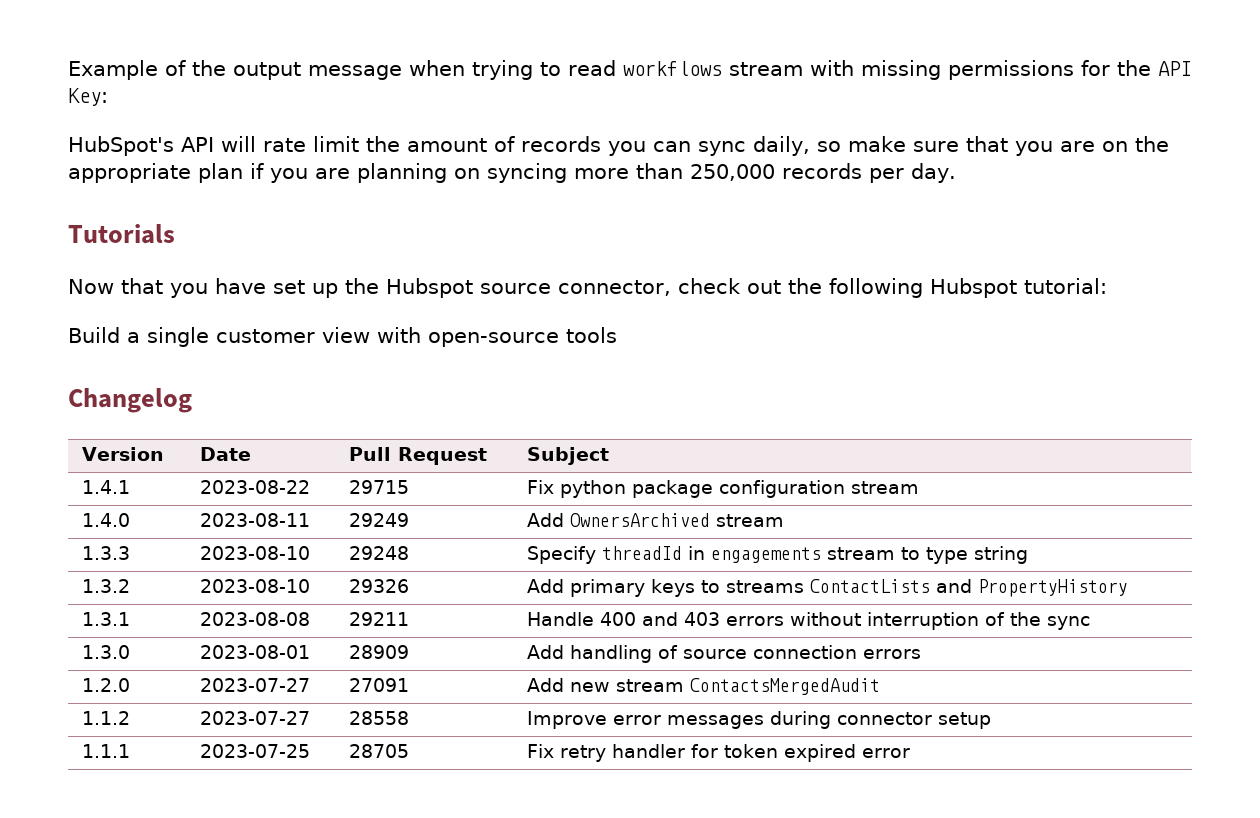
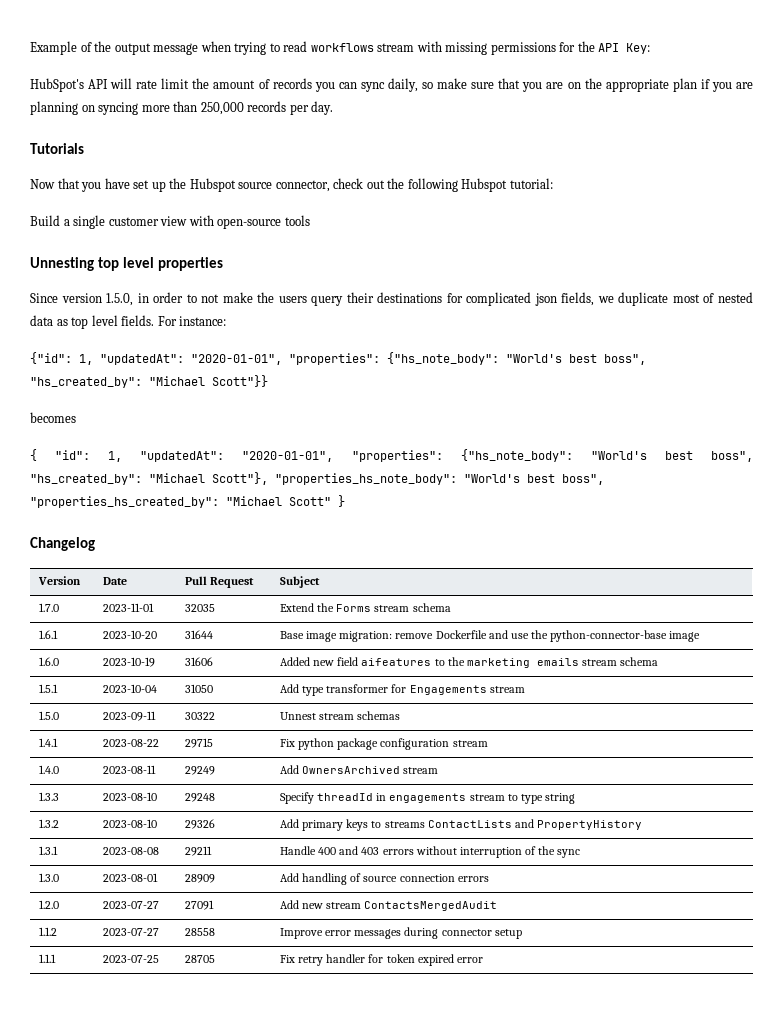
+ Unnesting top level properties
+ Since version 1.5.0, in order to not make the users query their destinations for complicated json fields, we duplicate most of nested data as top level fields. For instance:
+ {"id": 1, "updatedAt": "2020-01-01", "properties": {"hs_note_body": "World's best boss", "hs_created_by": "Michael Scott"}}
+ becomes
+ { "id": 1, "updatedAt": "2020-01-01", "properties": {"hs_note_body": "World's best boss", "hs_created_by": "Michael Scott"}, "properties_hs_note_body": "World's best boss", "properties_hs_created_by": "Michael Scott" }
+ 1.7.0 | 2023-11-01 | 32035 | Extend the Forms stream schema
+ 1.6.1 | 2023-10-20 | 31644 | Base image migration: remove Dockerfile and use the python-connector-base image
+ 1.6.0 | 2023-10-19 | 31606 | Added new field aifeatures to the marketing emails stream schema
+ 1.5.1 | 2023-10-04 | 31050 | Add type transformer for Engagements stream
+ 1.5.0 | 2023-09-11 | 30322 | Unnest stream schemas

